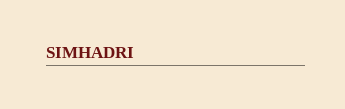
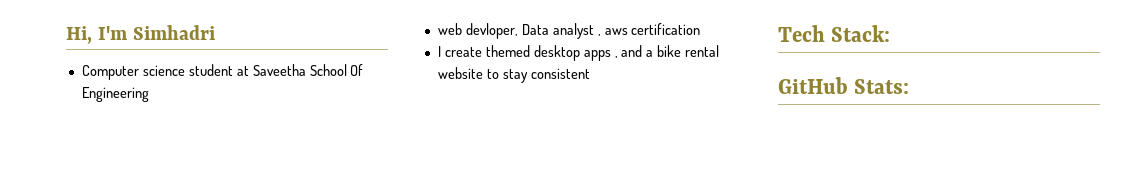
- SIMHADRI
+ Hi, I'm Simhadri
+ Computer science student at Saveetha School Of Engineering
+ web devloper, Data analyst , aws certification
+ I create themed desktop apps , and a bike rental website to stay consistent
+ Tech Stack:
+ GitHub Stats:

